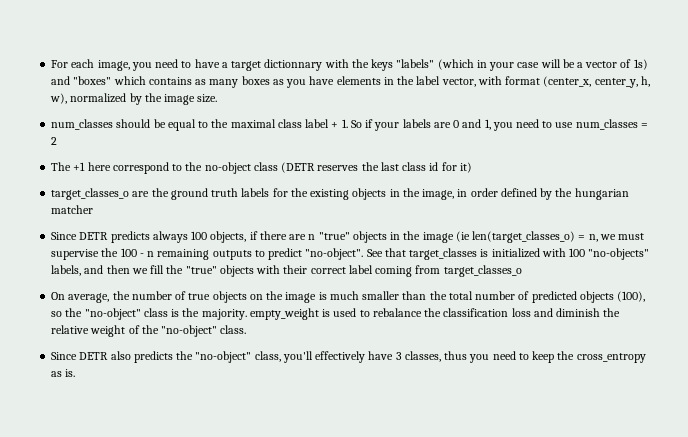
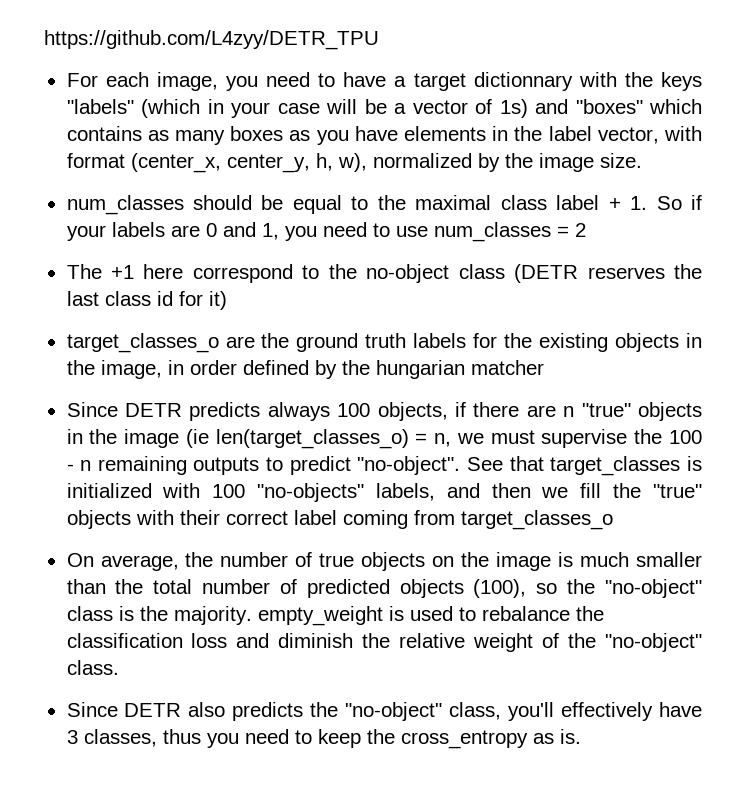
+ https://github.com/L4zyy/DETR_TPU

